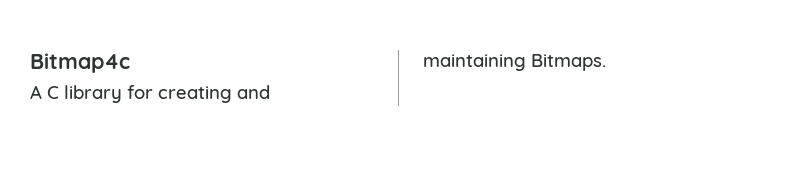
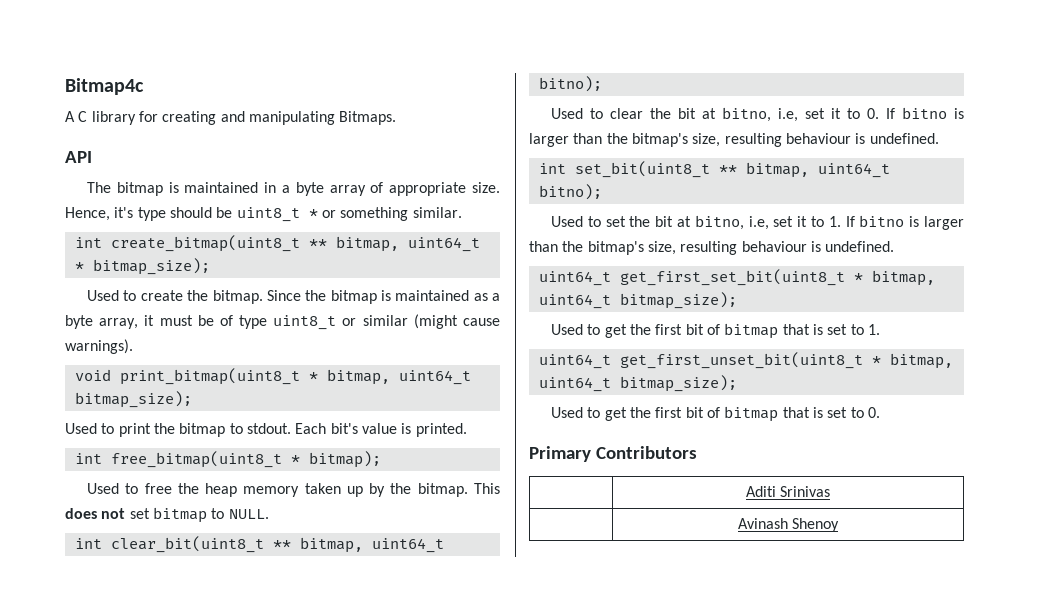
- A C library for creating and maintaining Bitmaps.
+ A C library for creating and manipulating Bitmaps.
+ API
+ The bitmap is maintained in a byte array of appropriate size. Hence, it's type should be uint8_t * or something similar.
+ int create_bitmap(uint8_t ** bitmap, uint64_t * bitmap_size);
+ Used to create the bitmap. Since the bitmap is maintained as a byte array, it must be of type uint8_t or similar (might cause warnings).
+ void print_bitmap(uint8_t * bitmap, uint64_t bitmap_size);
+ Used to print the bitmap to stdout. Each bit's value is printed.
+ int free_bitmap(uint8_t * bitmap);
+ Used to free the heap memory taken up by the bitmap. This does not set bitmap to NULL.
+ int clear_bit(uint8_t ** bitmap, uint64_t bitno);
+ Used to clear the bit at bitno, i.e, set it to 0. If bitno is larger than the bitmap's size, resulting behaviour is undefined.
+ int set_bit(uint8_t ** bitmap, uint64_t bitno);
+ Used to set the bit at bitno, i.e, set it to 1. If bitno is larger than the bitmap's size, resulting behaviour is undefined.
+ uint64_t get_first_set_bit(uint8_t * bitmap, uint64_t bitmap_size);
+ Used to get the first bit of bitmap that is set to 1.
+ uint64_t get_first_unset_bit(uint8_t * bitmap, uint64_t bitmap_size);
+ Used to get the first bit of bitmap that is set to 0.
+ Primary Contributors
+ | Aditi Srinivas
+ | Avinash Shenoy

